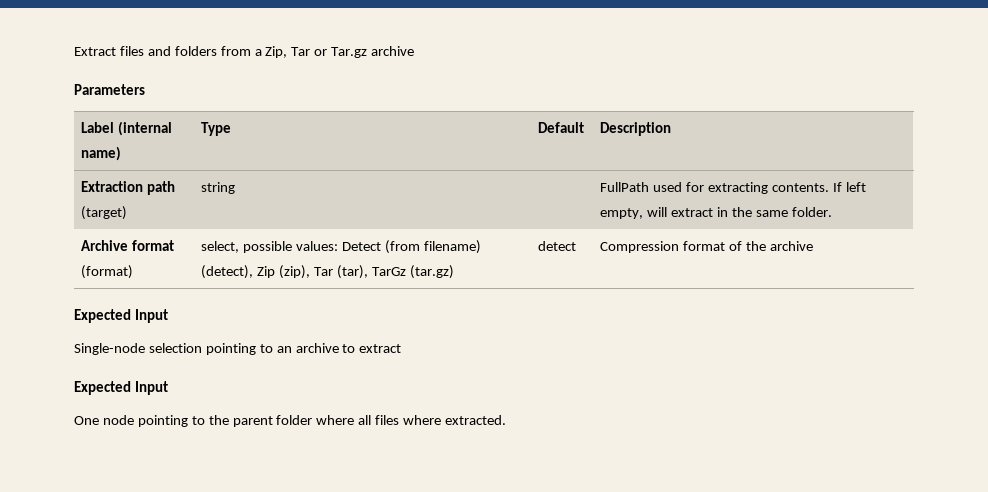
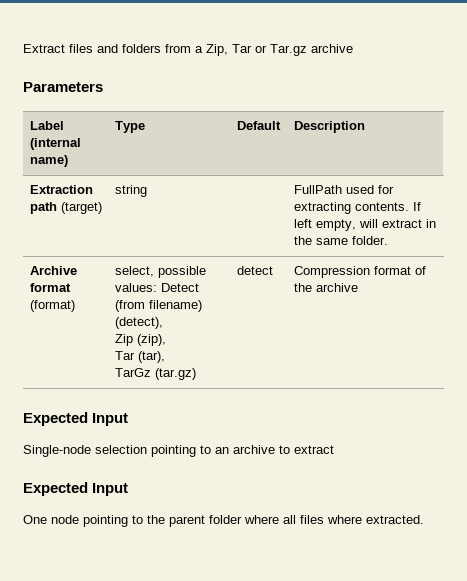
- Archive format (format) | select, possible values: Detect (from filename) (detect), Zip (zip), Tar (tar), TarGz (tar.gz) | detect | Compression format of the archive
+ Archive format (format) | select, possible values: Detect (from filename) (detect),
+ Zip (zip),
+ Tar (tar),
+ TarGz (tar.gz) | detect | Compression format of the archive

